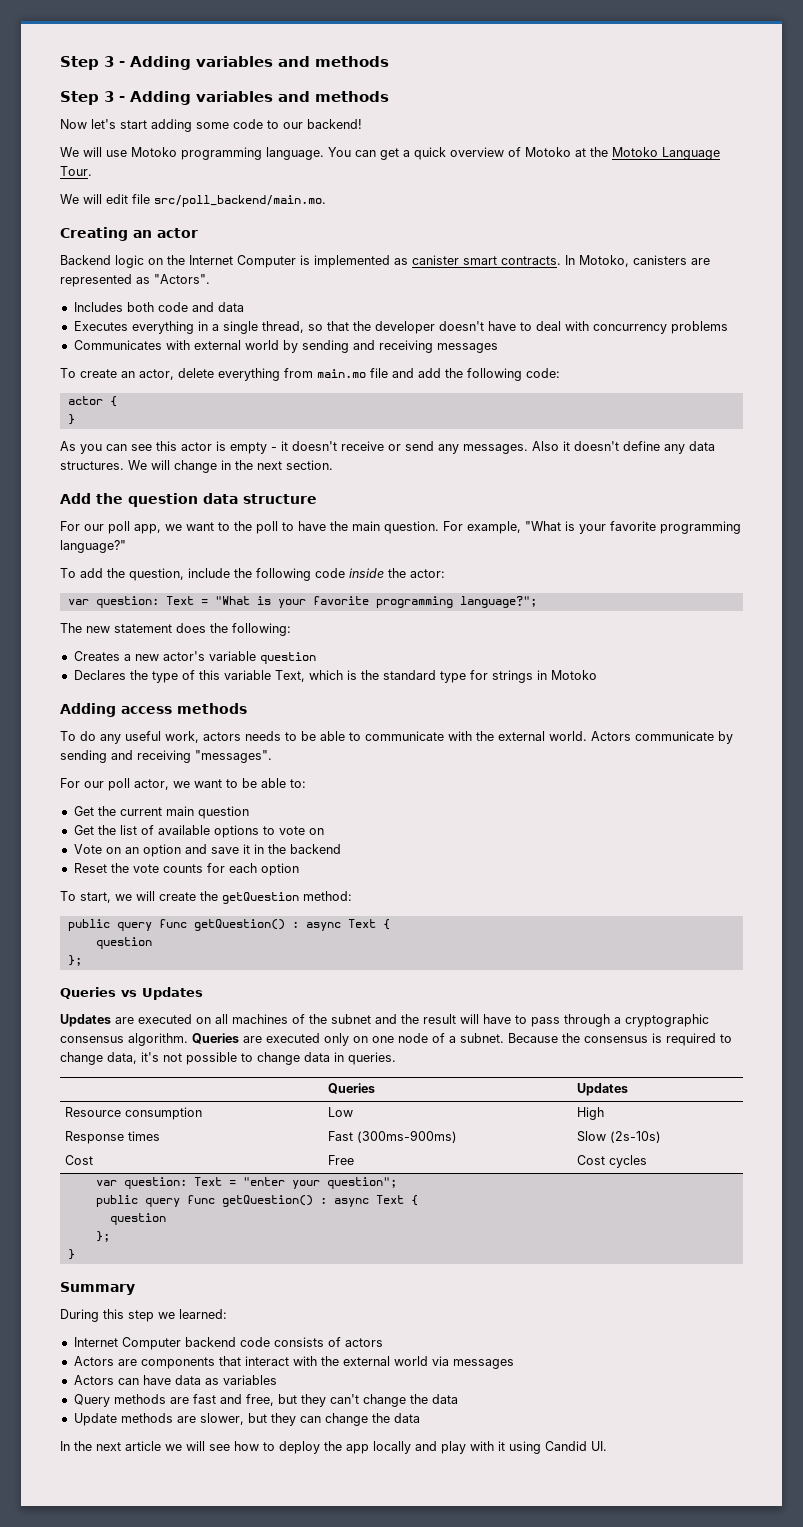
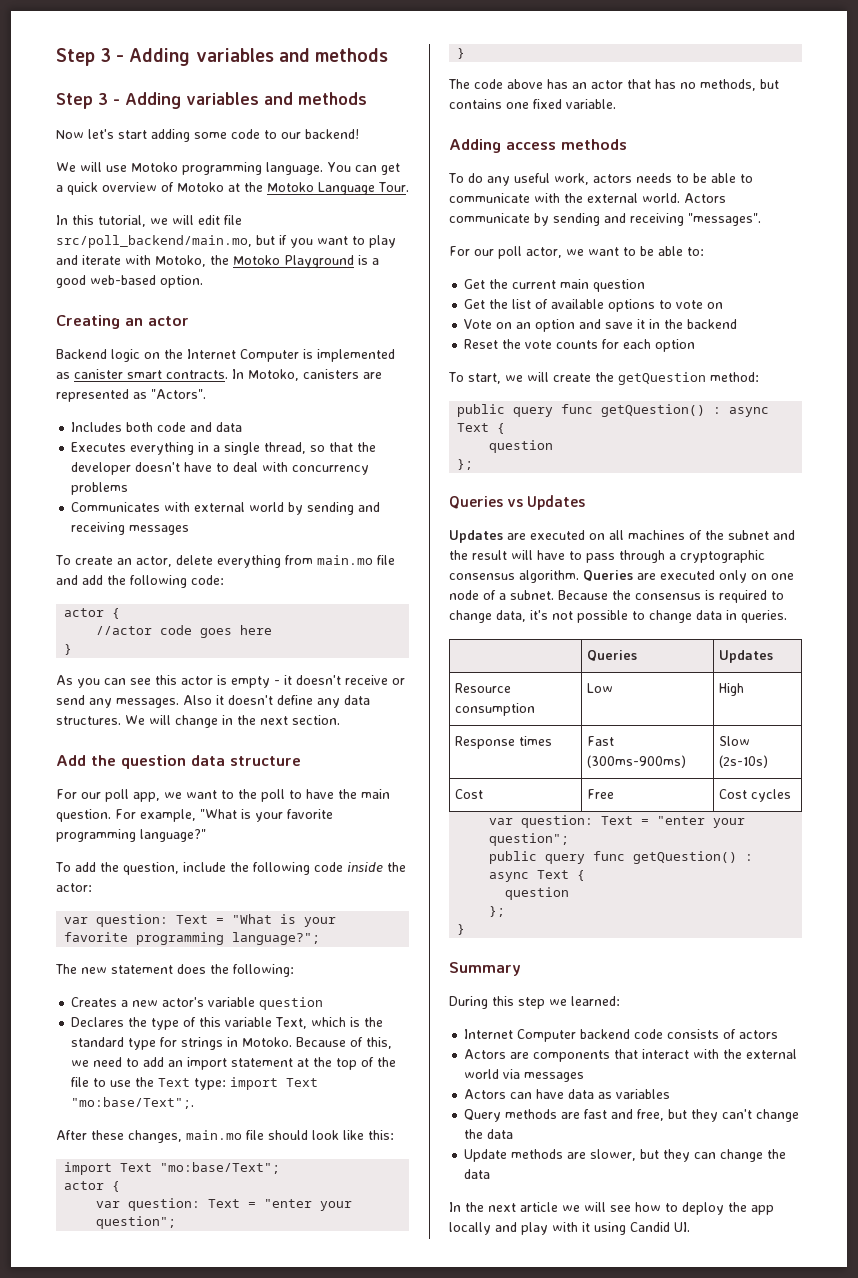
- We will edit file src/poll_backend/main.mo.
+ In this tutorial, we will edit file src/poll_backend/main.mo, but if you want to play and iterate with Motoko, the Motoko Playground is a good web-based option.
+ //actor code goes here
- Declares the type of this variable Text, which is the standard type for strings in Motoko
+ Declares the type of this variable Text, which is the standard type for strings in Motoko. Because of this, we need to add an import statement at the top of the file to use the Text type: import Text "mo:base/Text";.
+ After these changes, main.mo file should look like this:
+ import Text "mo:base/Text";
+ actor {
+ var question: Text = "enter your question";
+ }
+ The code above has an actor that has no methods, but contains one fixed variable.

